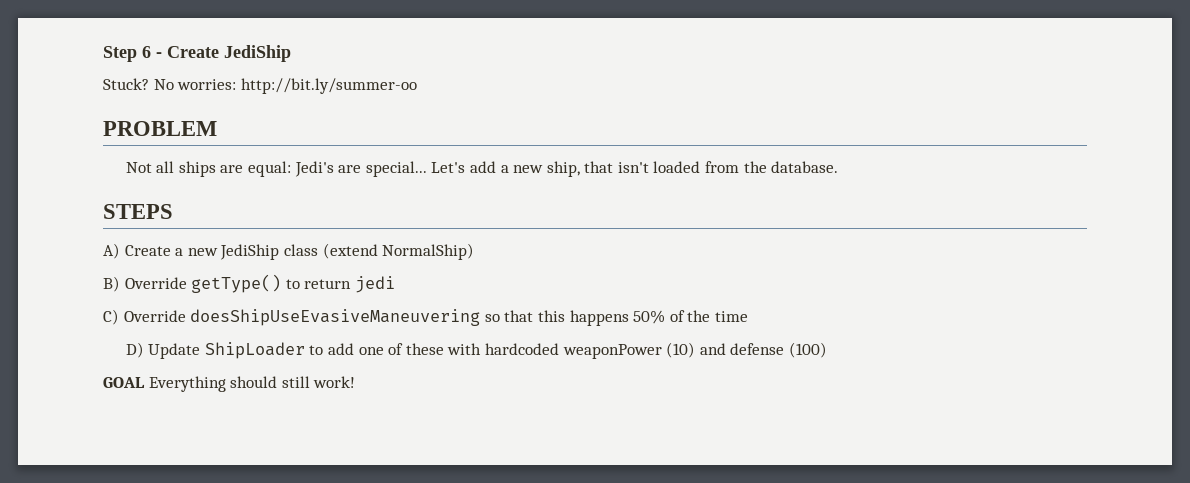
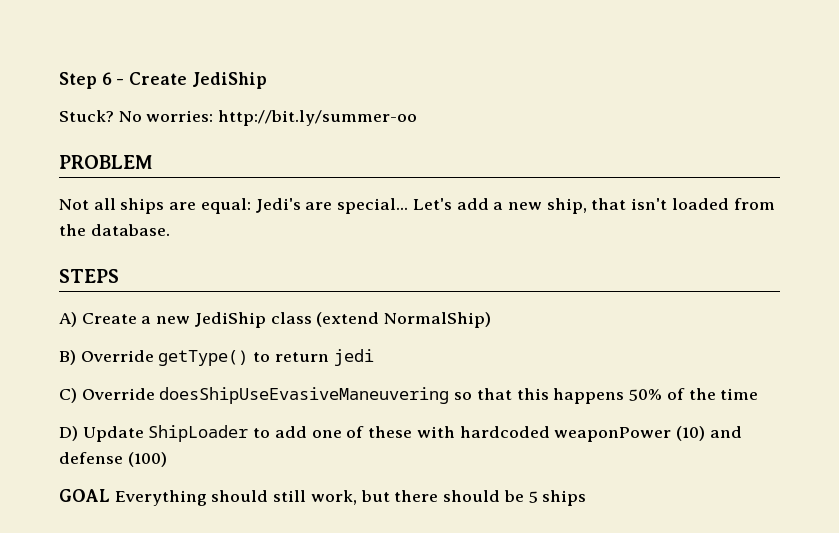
- GOAL Everything should still work!
+ GOAL Everything should still work, but there should be 5 ships

